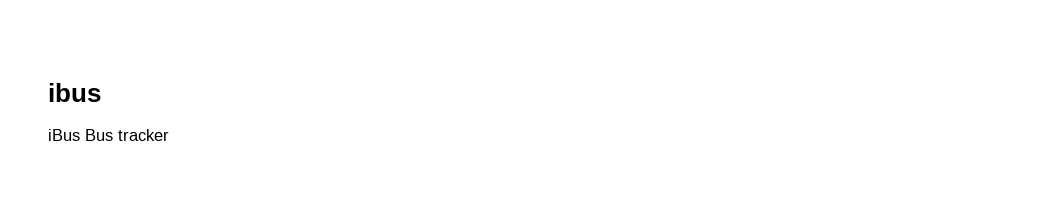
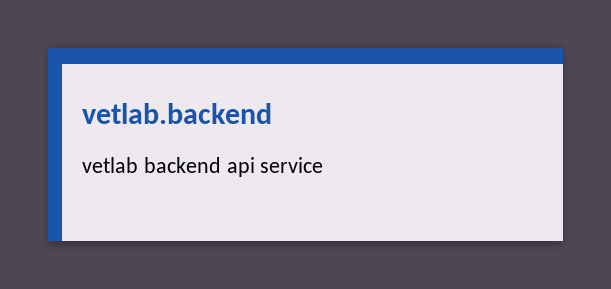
- ibus
- iBus Bus tracker
+ vetlab.backend
+ vetlab backend api service

